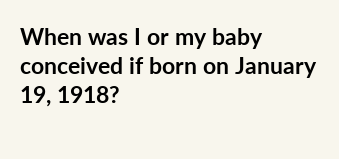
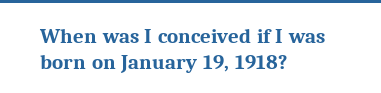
- When was I or my baby conceived if born on January 19, 1918?
+ When was I conceived if I was born on January 19, 1918?

